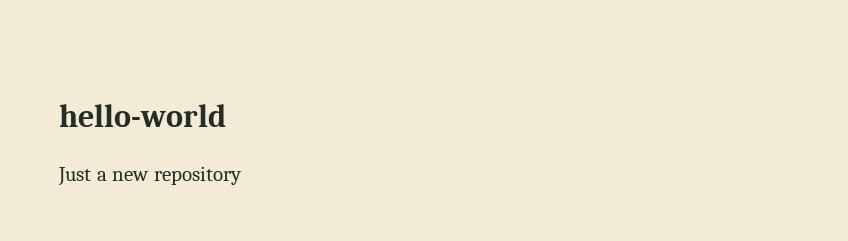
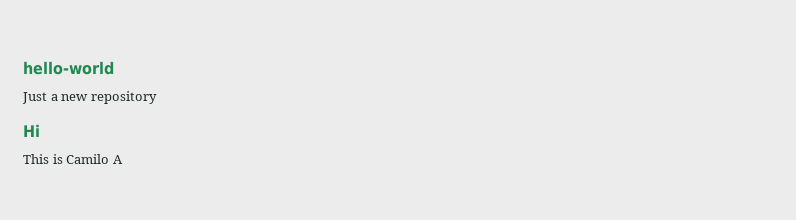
+ Hi
+ This is Camilo A

